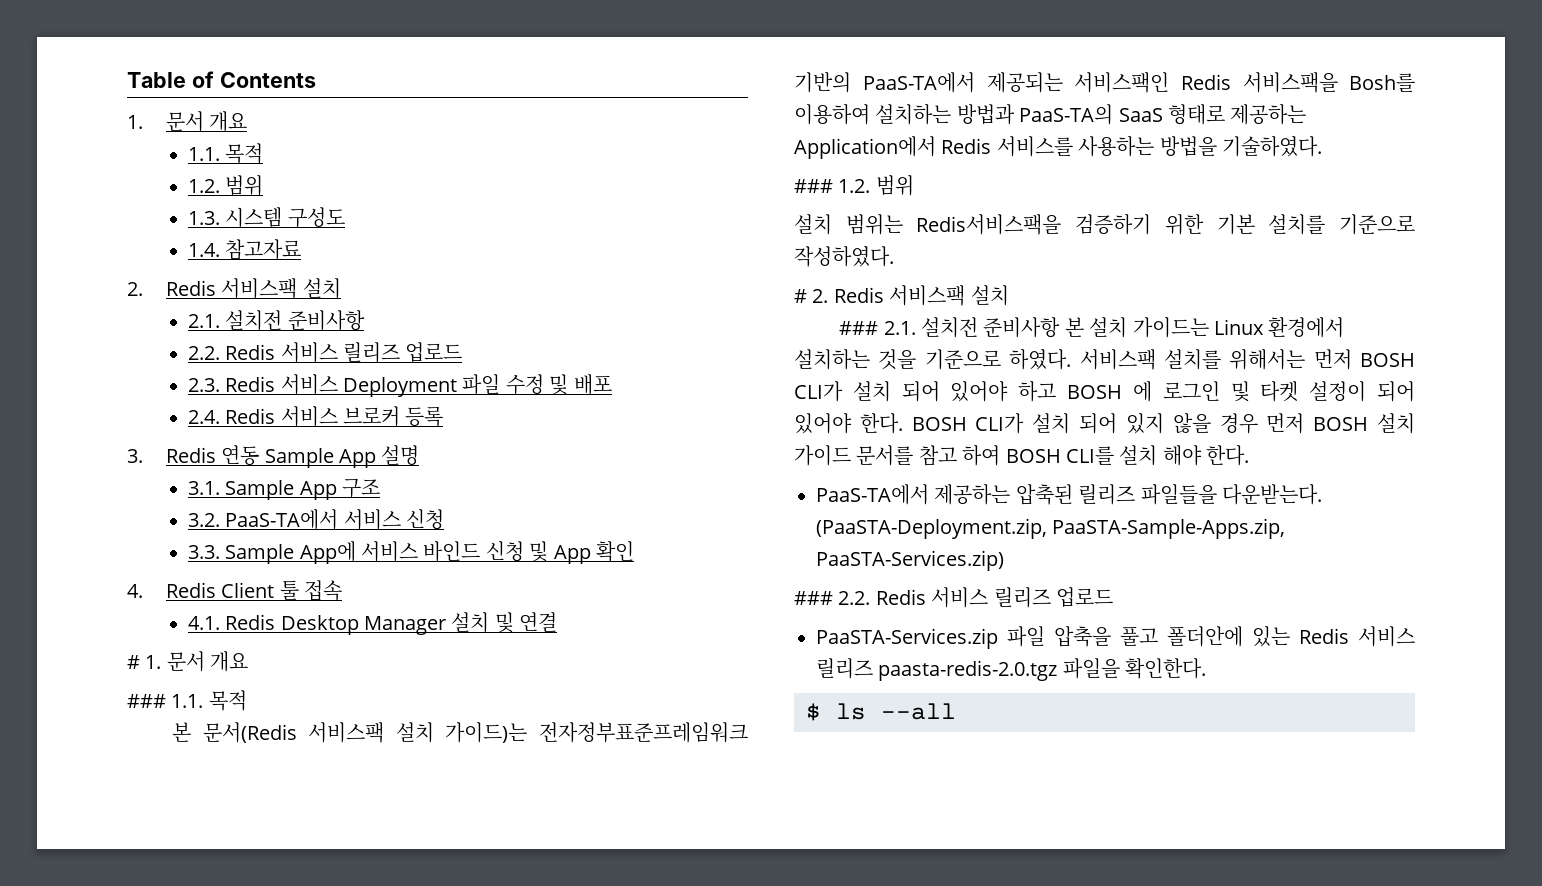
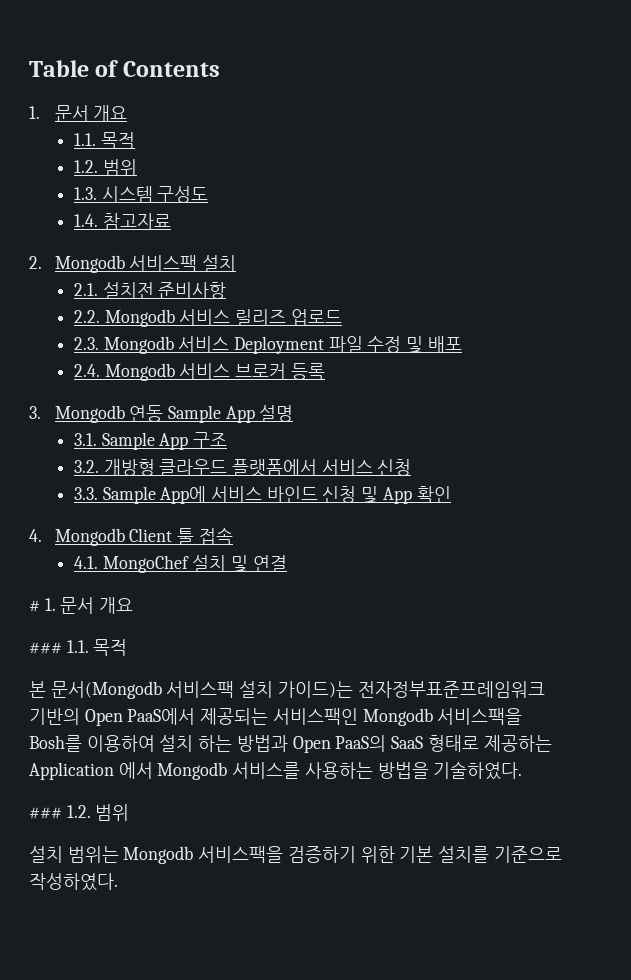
  1.4. 참고자료
- 2. Redis 서비스팩 설치
+ 2. Mongodb 서비스팩 설치
  2.1. 설치전 준비사항
- 2.2. Redis 서비스 릴리즈 업로드
+ 2.2. Mongodb 서비스 릴리즈 업로드
- 2.3. Redis 서비스 Deployment 파일 수정 및 배포
+ 2.3. Mongodb 서비스 Deployment 파일 수정 및 배포
- 2.4. Redis 서비스 브로커 등록
+ 2.4. Mongodb 서비스 브로커 등록
- 3. Redis 연동 Sample App 설명
+ 3. Mongodb 연동 Sample App 설명
- 3.2. PaaS-TA에서 서비스 신청
+ 3.2. 개방형 클라우드 플랫폼에서 서비스 신청
- 4. Redis Client 툴 접속
+ 4. Mongodb Client 툴 접속
- 4.1. Redis Desktop Manager 설치 및 연결
+ 4.1. MongoChef 설치 및 연결
- 본 문서(Redis 서비스팩 설치 가이드)는 전자정부표준프레임워크 기반의 PaaS-TA에서 제공되는 서비스팩인 Redis 서비스팩을 Bosh를 이용하여 설치하는 방법과 PaaS-TA의 SaaS 형태로 제공하는 Application에서 Redis 서비스를 사용하는 방법을 기술하였다.
+ 본 문서(Mongodb 서비스팩 설치 가이드)는 전자정부표준프레임워크 기반의 Open PaaS에서 제공되는 서비스팩인 Mongodb 서비스팩을 Bosh를 이용하여 설치 하는 방법과 Open PaaS의 SaaS 형태로 제공하는 Application 에서 Mongodb 서비스를 사용하는 방법을 기술하였다.
- 설치 범위는 Redis서비스팩을 검증하기 위한 기본 설치를 기준으로 작성하였다.
+ 설치 범위는 Mongodb 서비스팩을 검증하기 위한 기본 설치를 기준으로 작성하였다.
- # 2. Redis 서비스팩 설치
- ### 2.1. 설치전 준비사항 본 설치 가이드는 Linux 환경에서 설치하는 것을 기준으로 하였다. 서비스팩 설치를 위해서는 먼저 BOSH CLI가 설치 되어 있어야 하고 BOSH 에 로그인 및 타켓 설정이 되어 있어야 한다. BOSH CLI가 설치 되어 있지 않을 경우 먼저 BOSH 설치 가이드 문서를 참고 하여 BOSH CLI를 설치 해야 한다.
- PaaS-TA에서 제공하는 압축된 릴리즈 파일들을 다운받는다. (PaaSTA-Deployment.zip, PaaSTA-Sample-Apps.zip, PaaSTA-Services.zip)
- ### 2.2. Redis 서비스 릴리즈 업로드
- PaaSTA-Services.zip 파일 압축을 풀고 폴더안에 있는 Redis 서비스 릴리즈 paasta-redis-2.0.tgz 파일을 확인한다.
- $ ls --all

